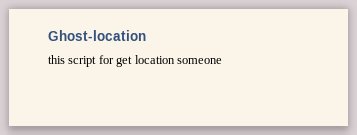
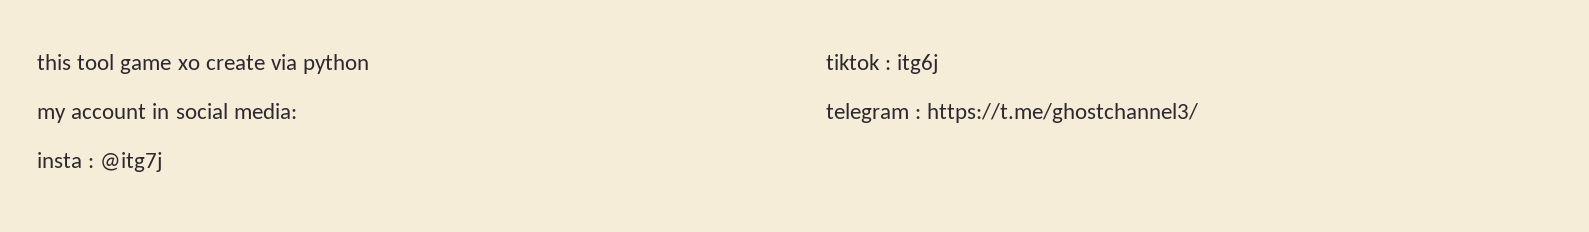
- Ghost-location
- this script for get location someone
+ this tool game xo create via python
+ my account in social media:
+ insta : @itg7j
+ tiktok : itg6j
+ telegram : https://t.me/ghostchannel3/

